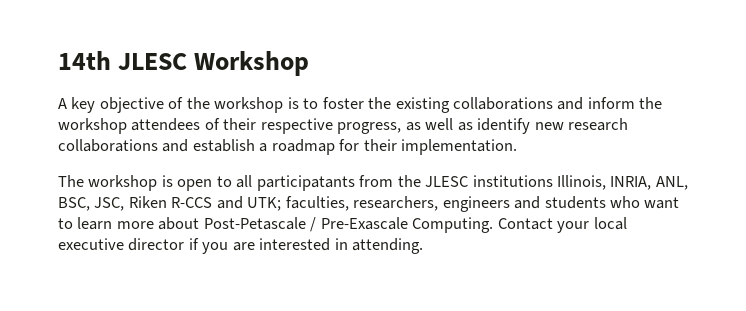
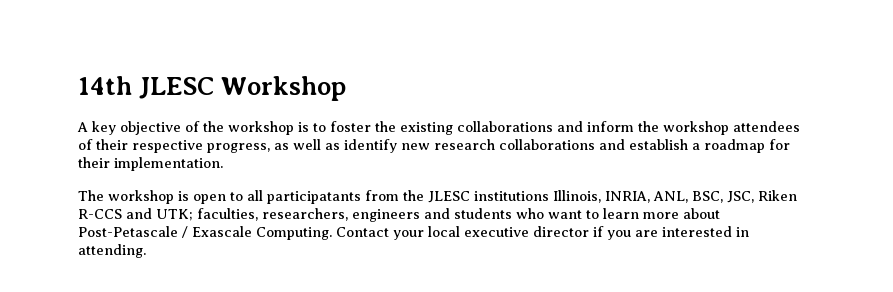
- The workshop is open to all participatants from the JLESC institutions Illinois, INRIA, ANL, BSC, JSC, Riken R-CCS and UTK; faculties, researchers, engineers and students who want to learn more about Post-Petascale / Pre-Exascale Computing.
+ The workshop is open to all participatants from the JLESC institutions Illinois, INRIA, ANL, BSC, JSC, Riken R-CCS and UTK; faculties, researchers, engineers and students who want to learn more about Post-Petascale / Exascale Computing.

